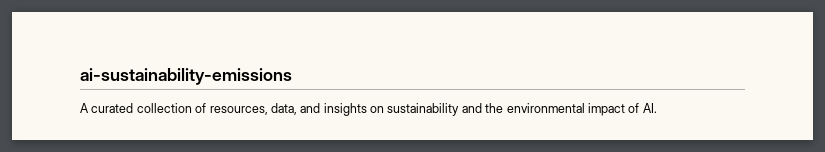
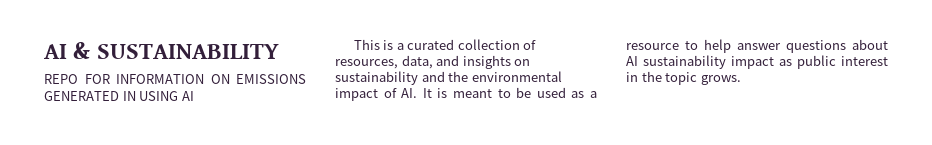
- ai-sustainability-emissions
- A curated collection of resources, data, and insights on sustainability and the environmental impact of AI.
+ AI & SUSTAINABILITY
+ REPO FOR INFORMATION ON EMISSIONS GENERATED IN USING AI
+ This is a curated collection of resources, data, and insights on sustainability and the environmental impact of AI. It is meant to be used as a resource to help answer questions about AI sustainability impact as public interest in the topic grows.

